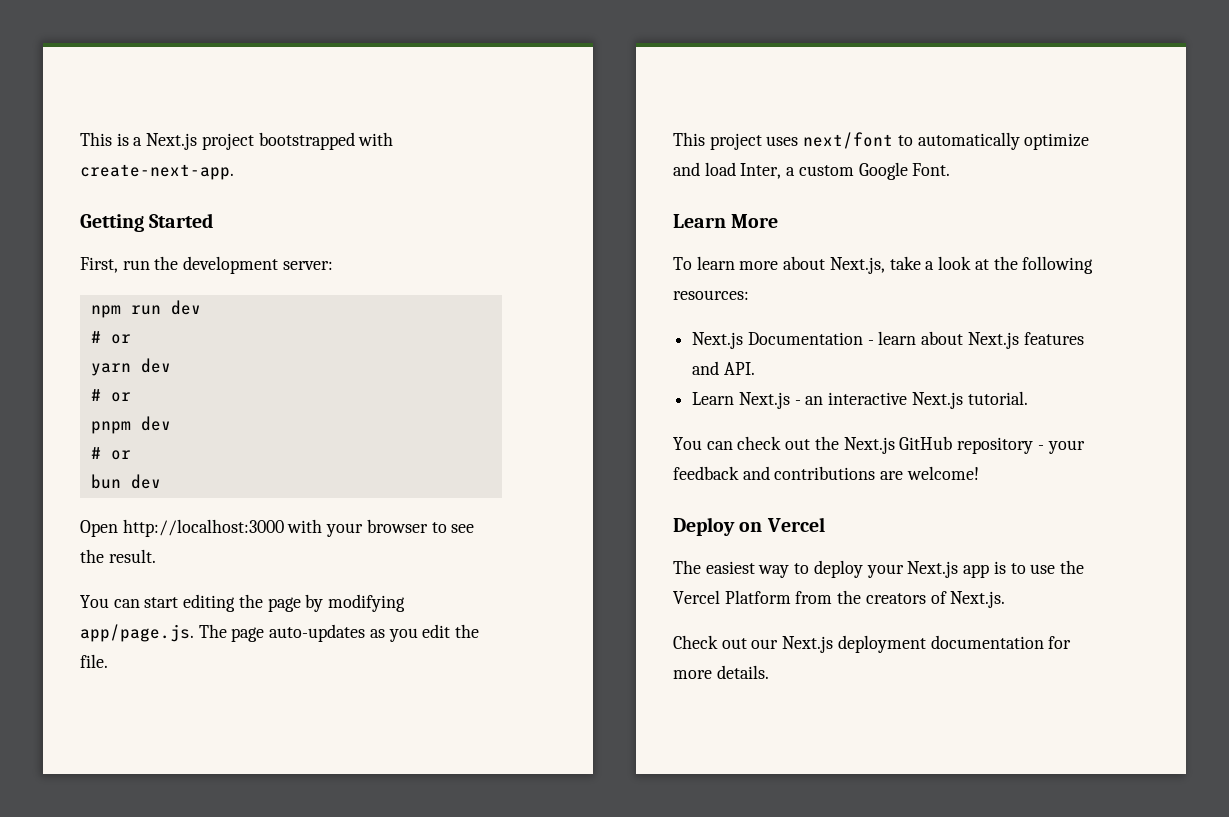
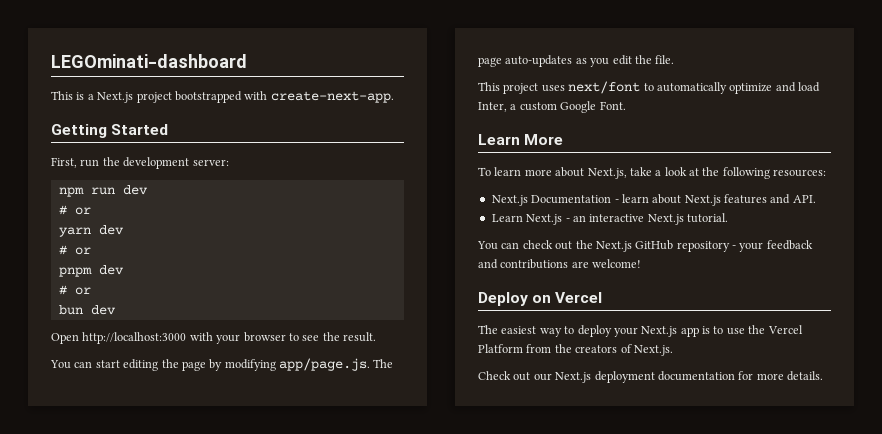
+ LEGOminati-dashboard

